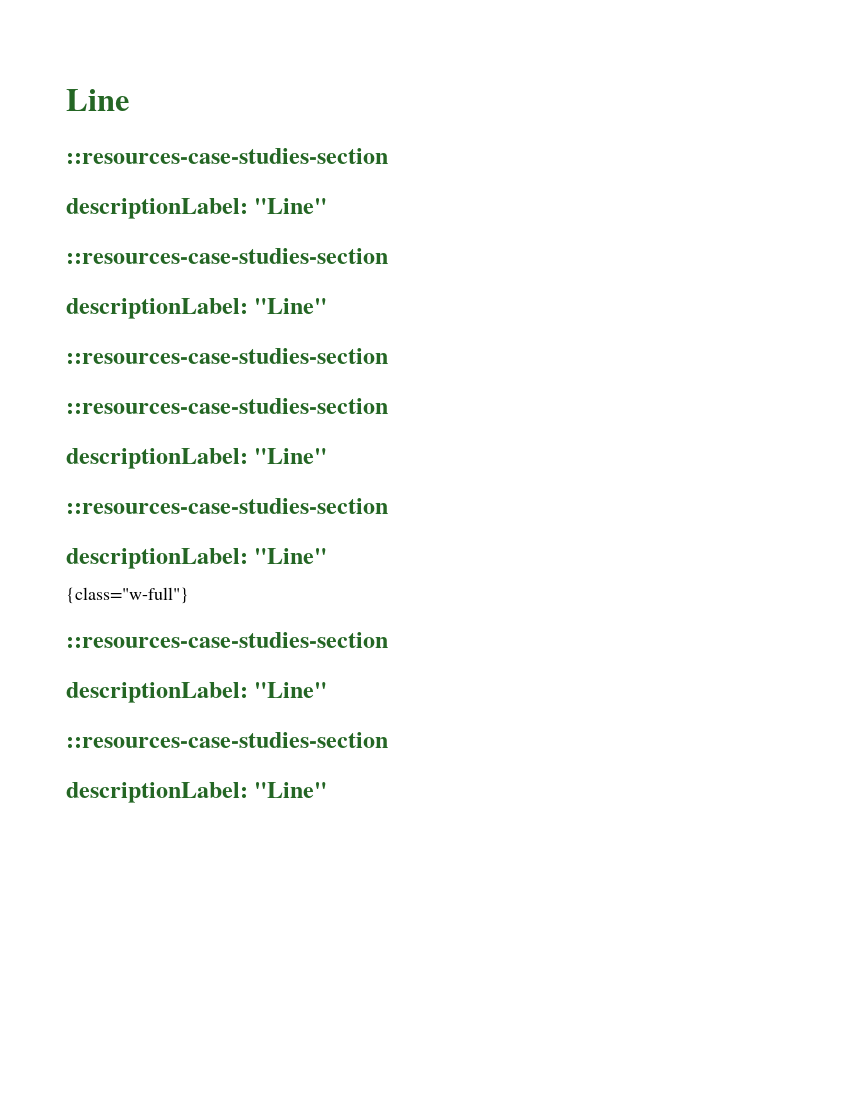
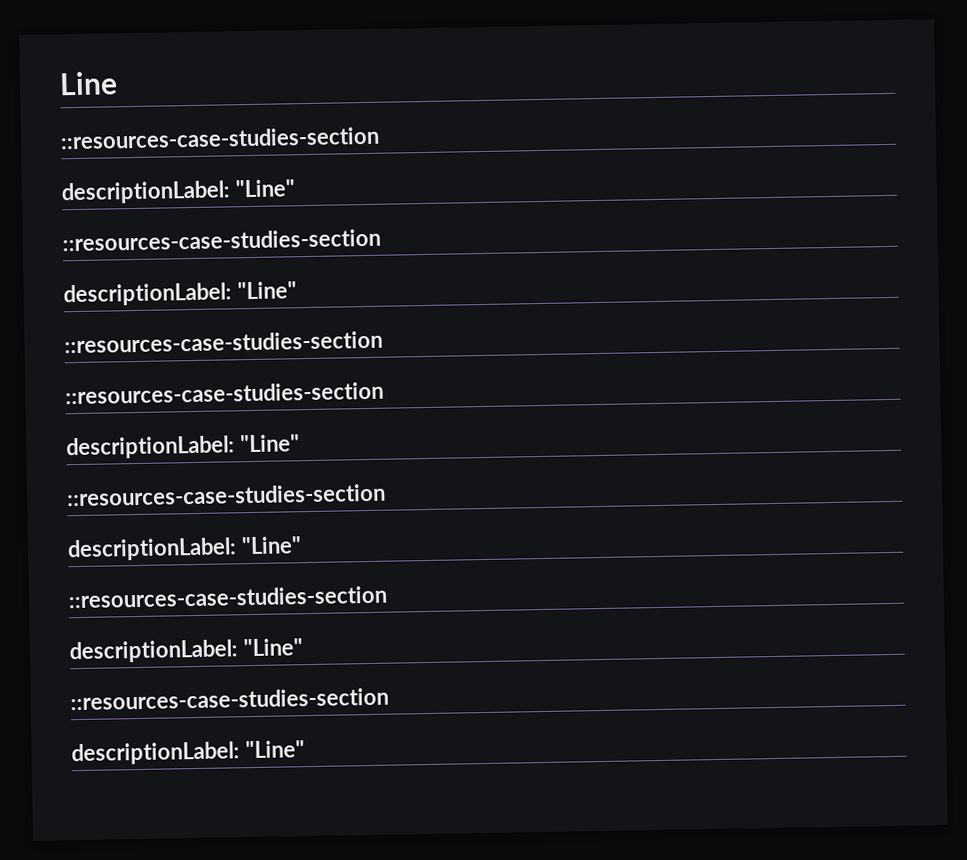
- {class="w-full"}

